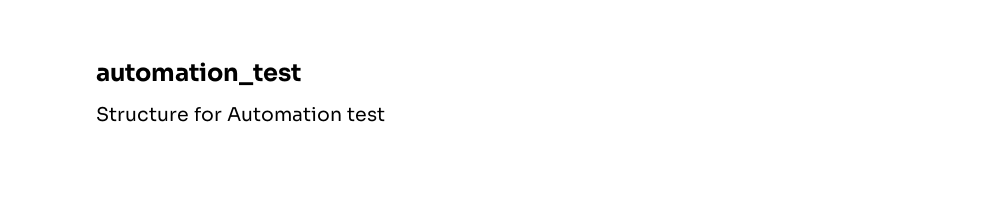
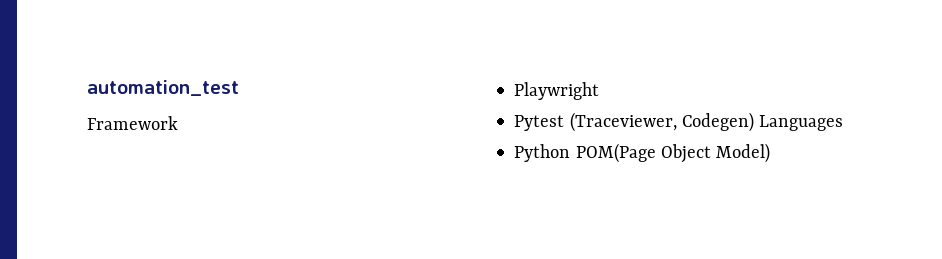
- Structure for Automation test
+ Framework
+ Playwright
+ Pytest (Traceviewer, Codegen) Languages
+ Python POM(Page Object Model)

